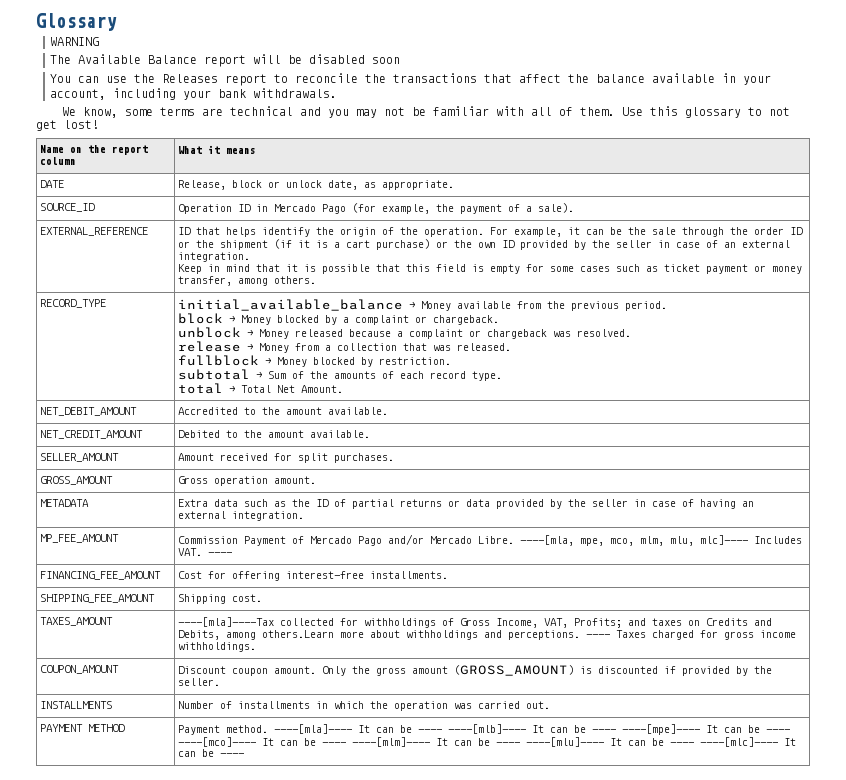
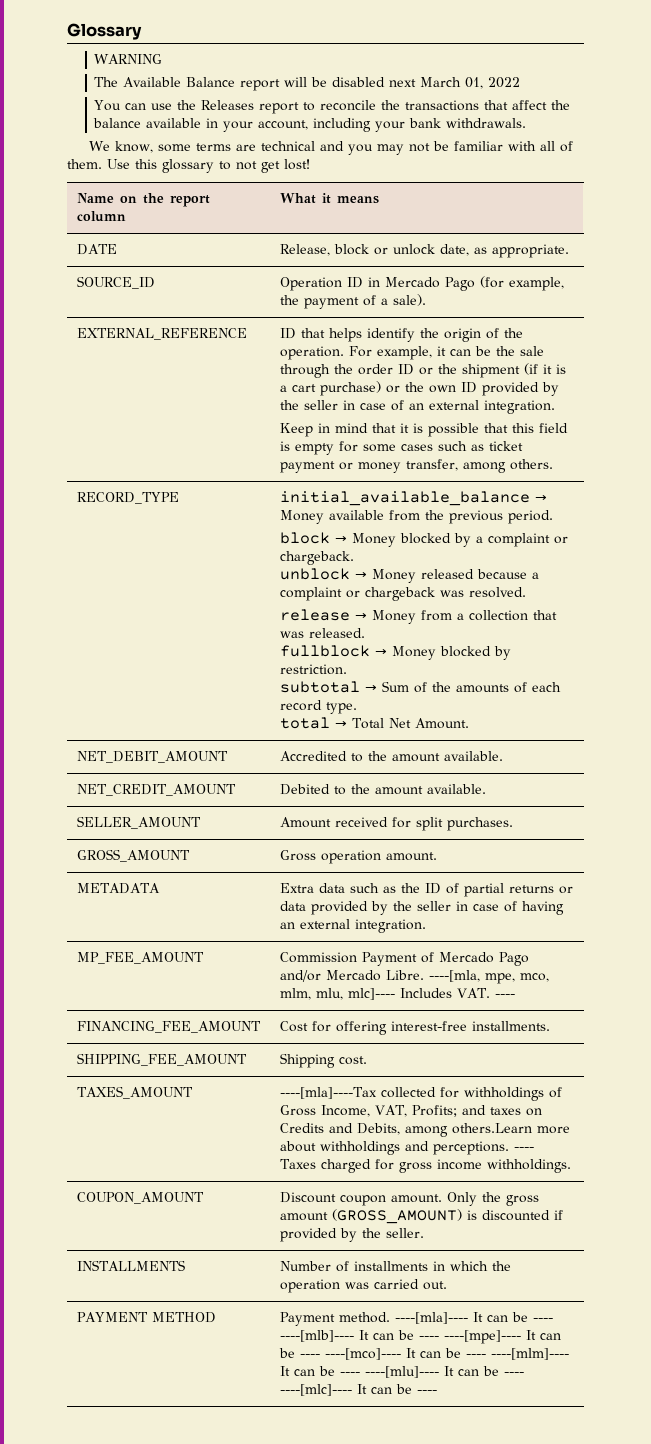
- The Available Balance report will be disabled soon
+ The Available Balance report will be disabled next March 01, 2022

